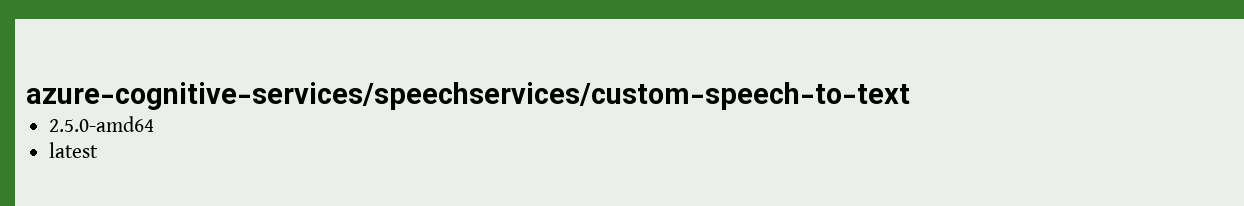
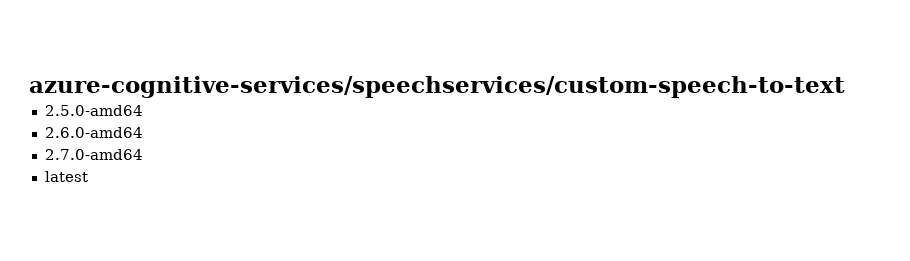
+ 2.6.0-amd64
+ 2.7.0-amd64

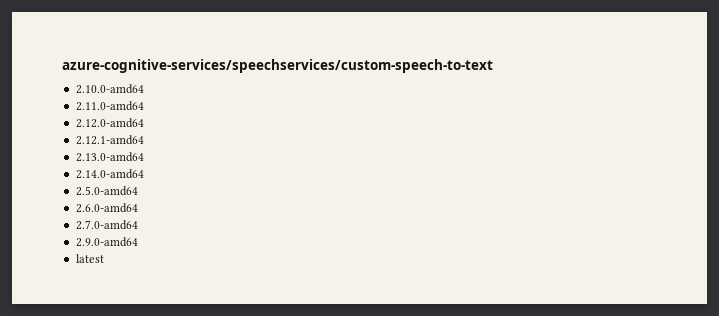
+ 2.10.0-amd64
+ 2.11.0-amd64
+ 2.12.0-amd64
+ 2.12.1-amd64
+ 2.13.0-amd64
+ 2.14.0-amd64
+ 2.9.0-amd64

